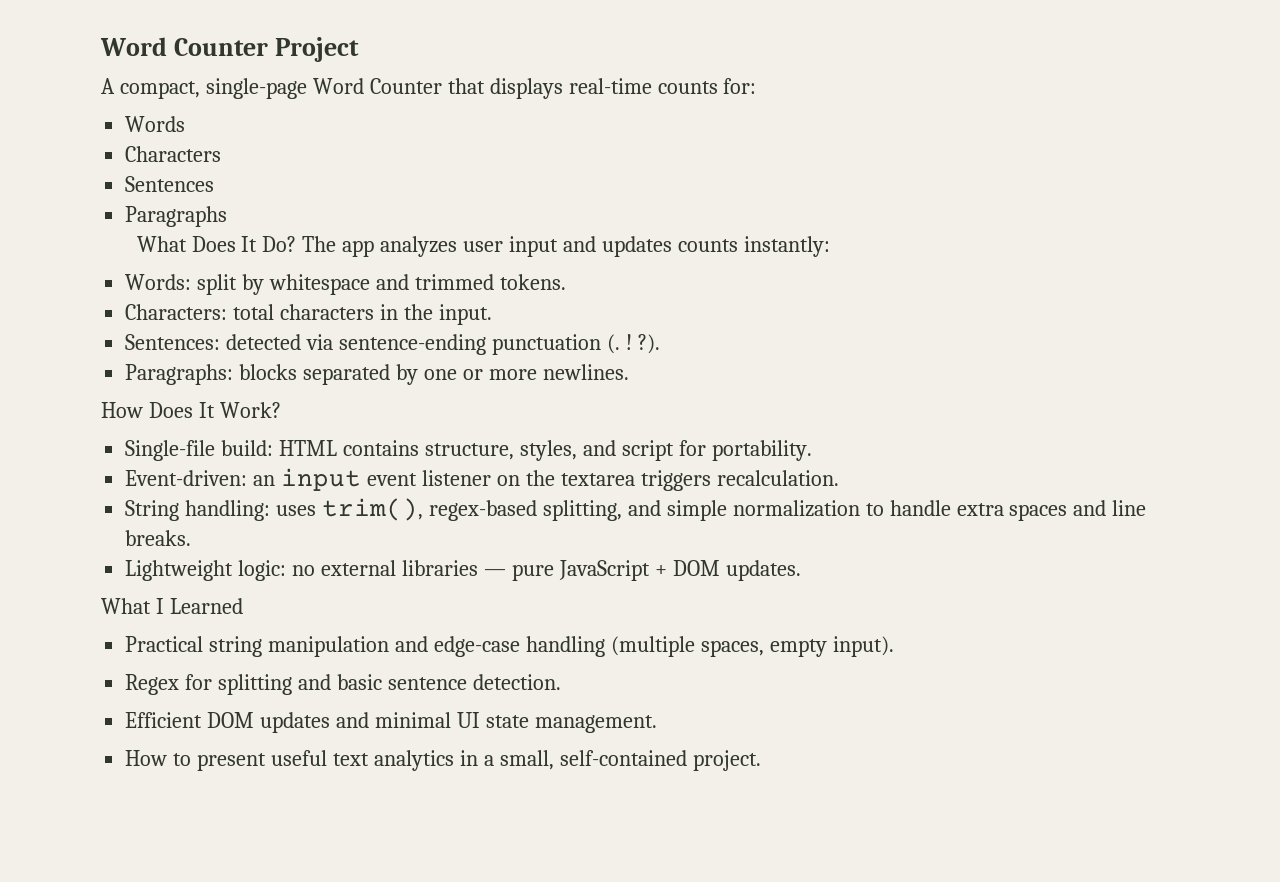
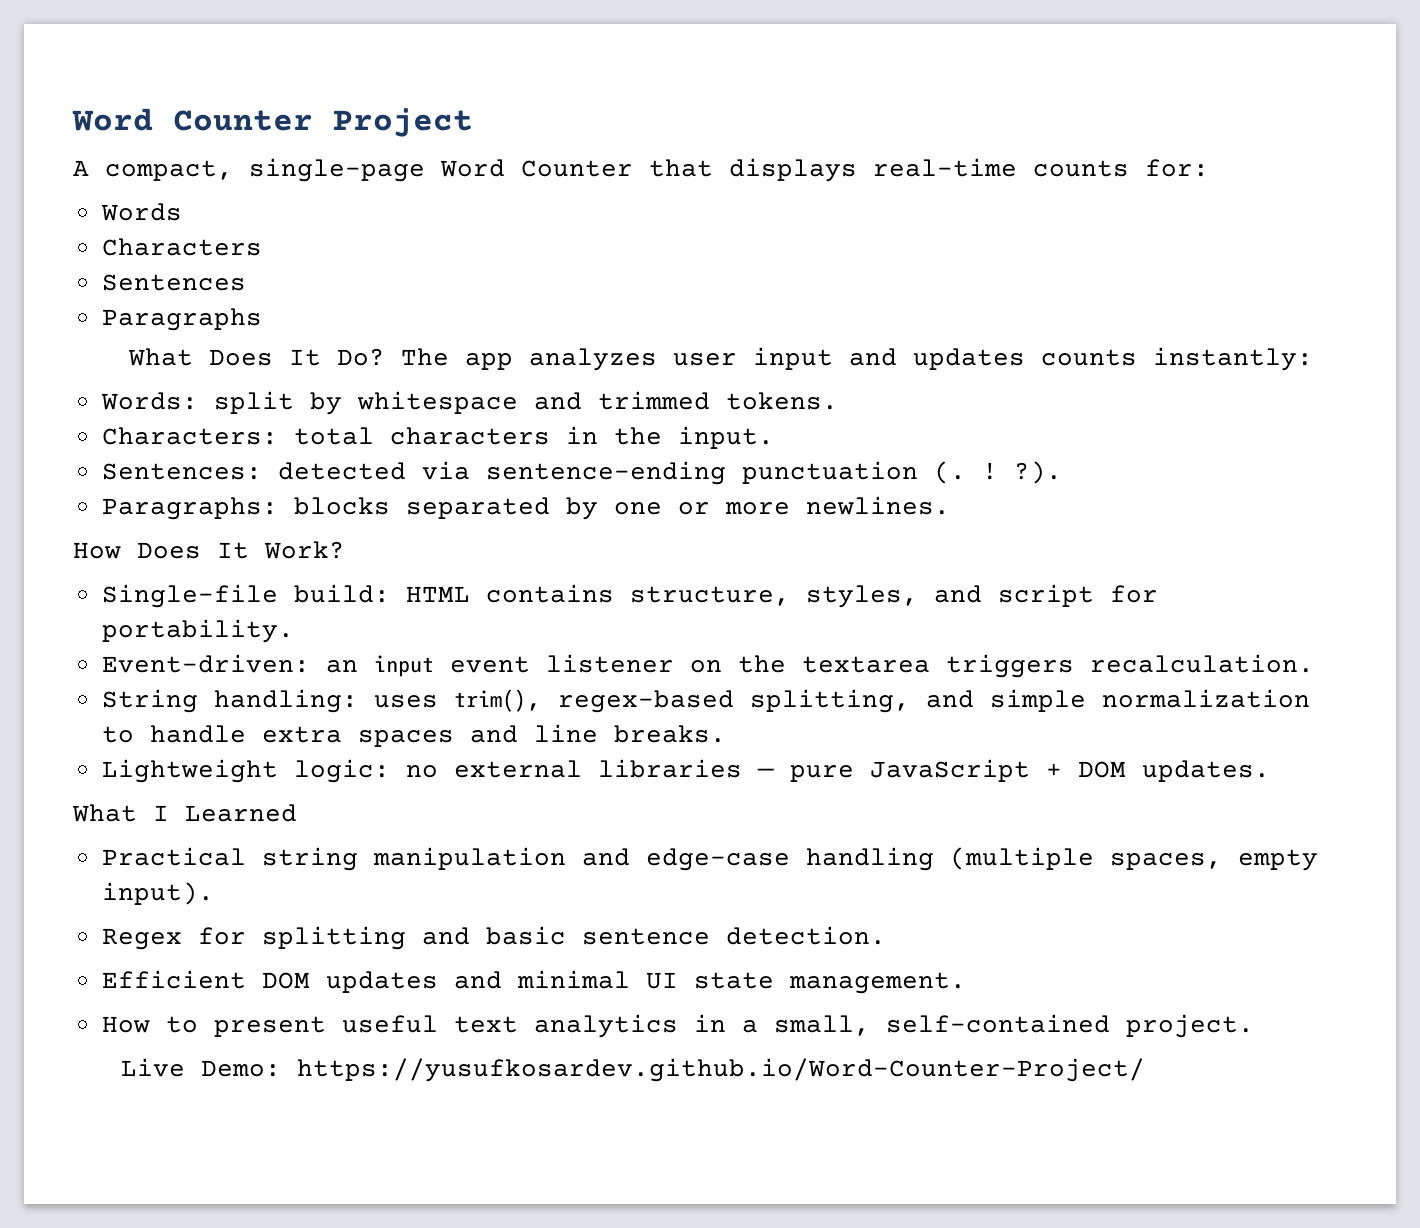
+ Live Demo: https://yusufkosardev.github.io/Word-Counter-Project/

